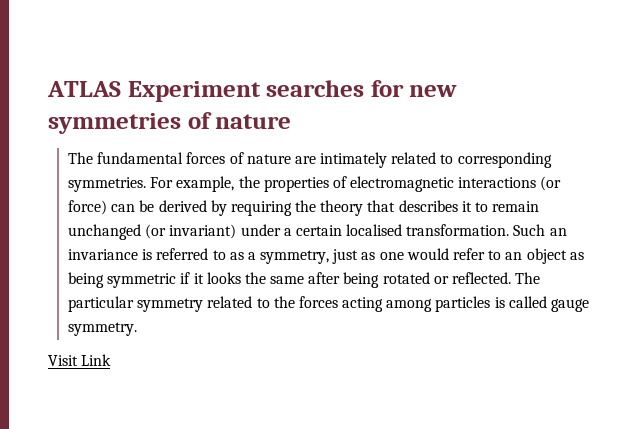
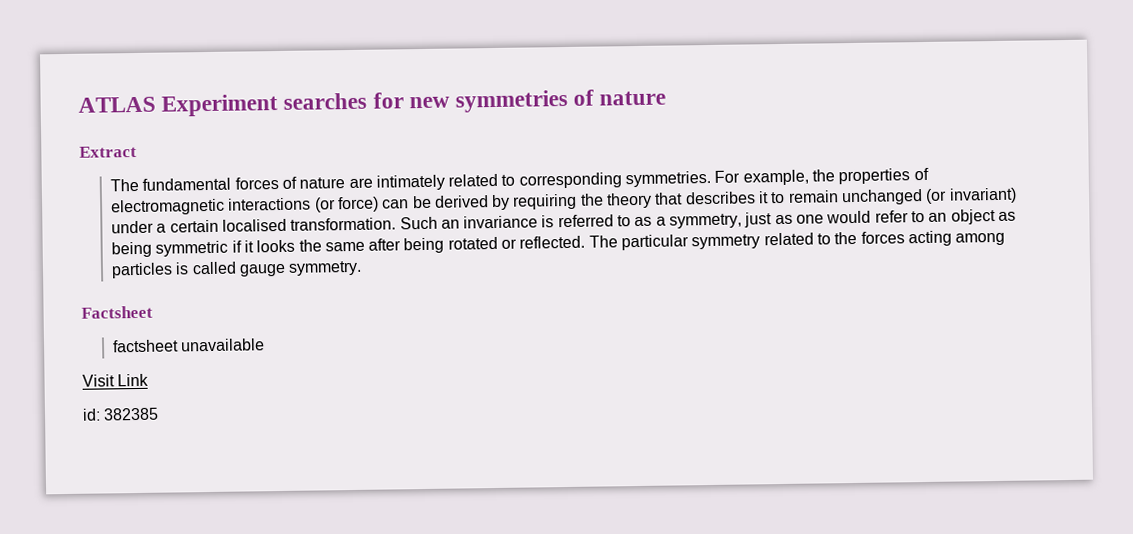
+ Extract
+ Factsheet
+ factsheet unavailable
+ id: 382385

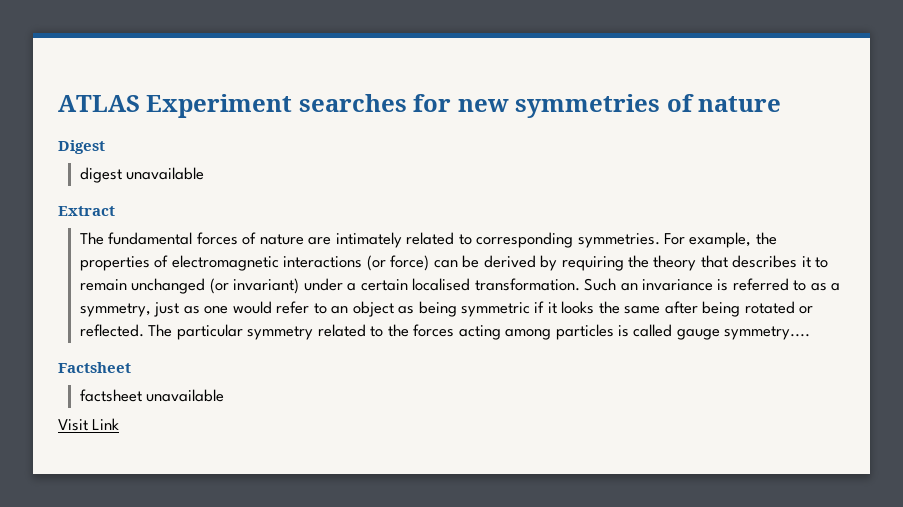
+ Digest
+ digest unavailable
- The particular symmetry related to the forces acting among particles is called gauge symmetry.
+ The particular symmetry related to the forces acting among particles is called gauge symmetry....
- id: 382385

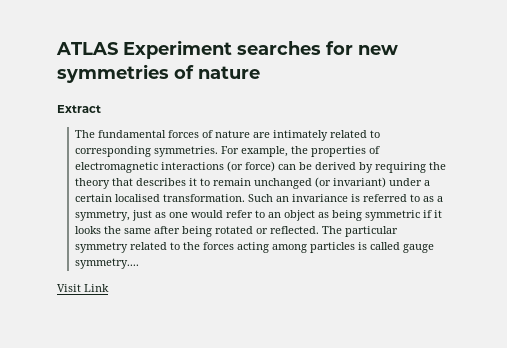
- Digest
- digest unavailable
- Factsheet
- factsheet unavailable

